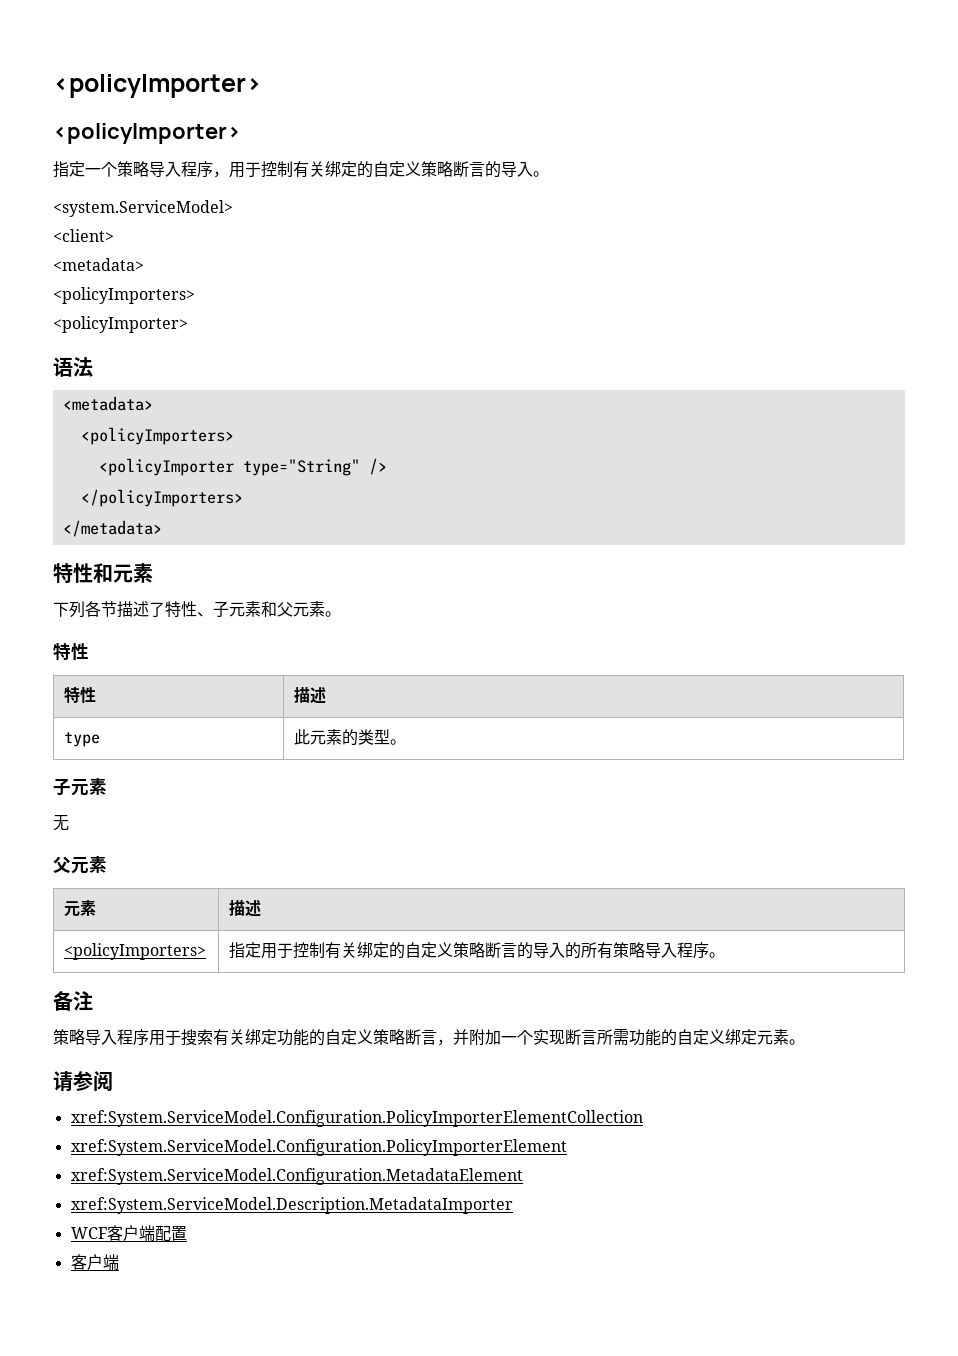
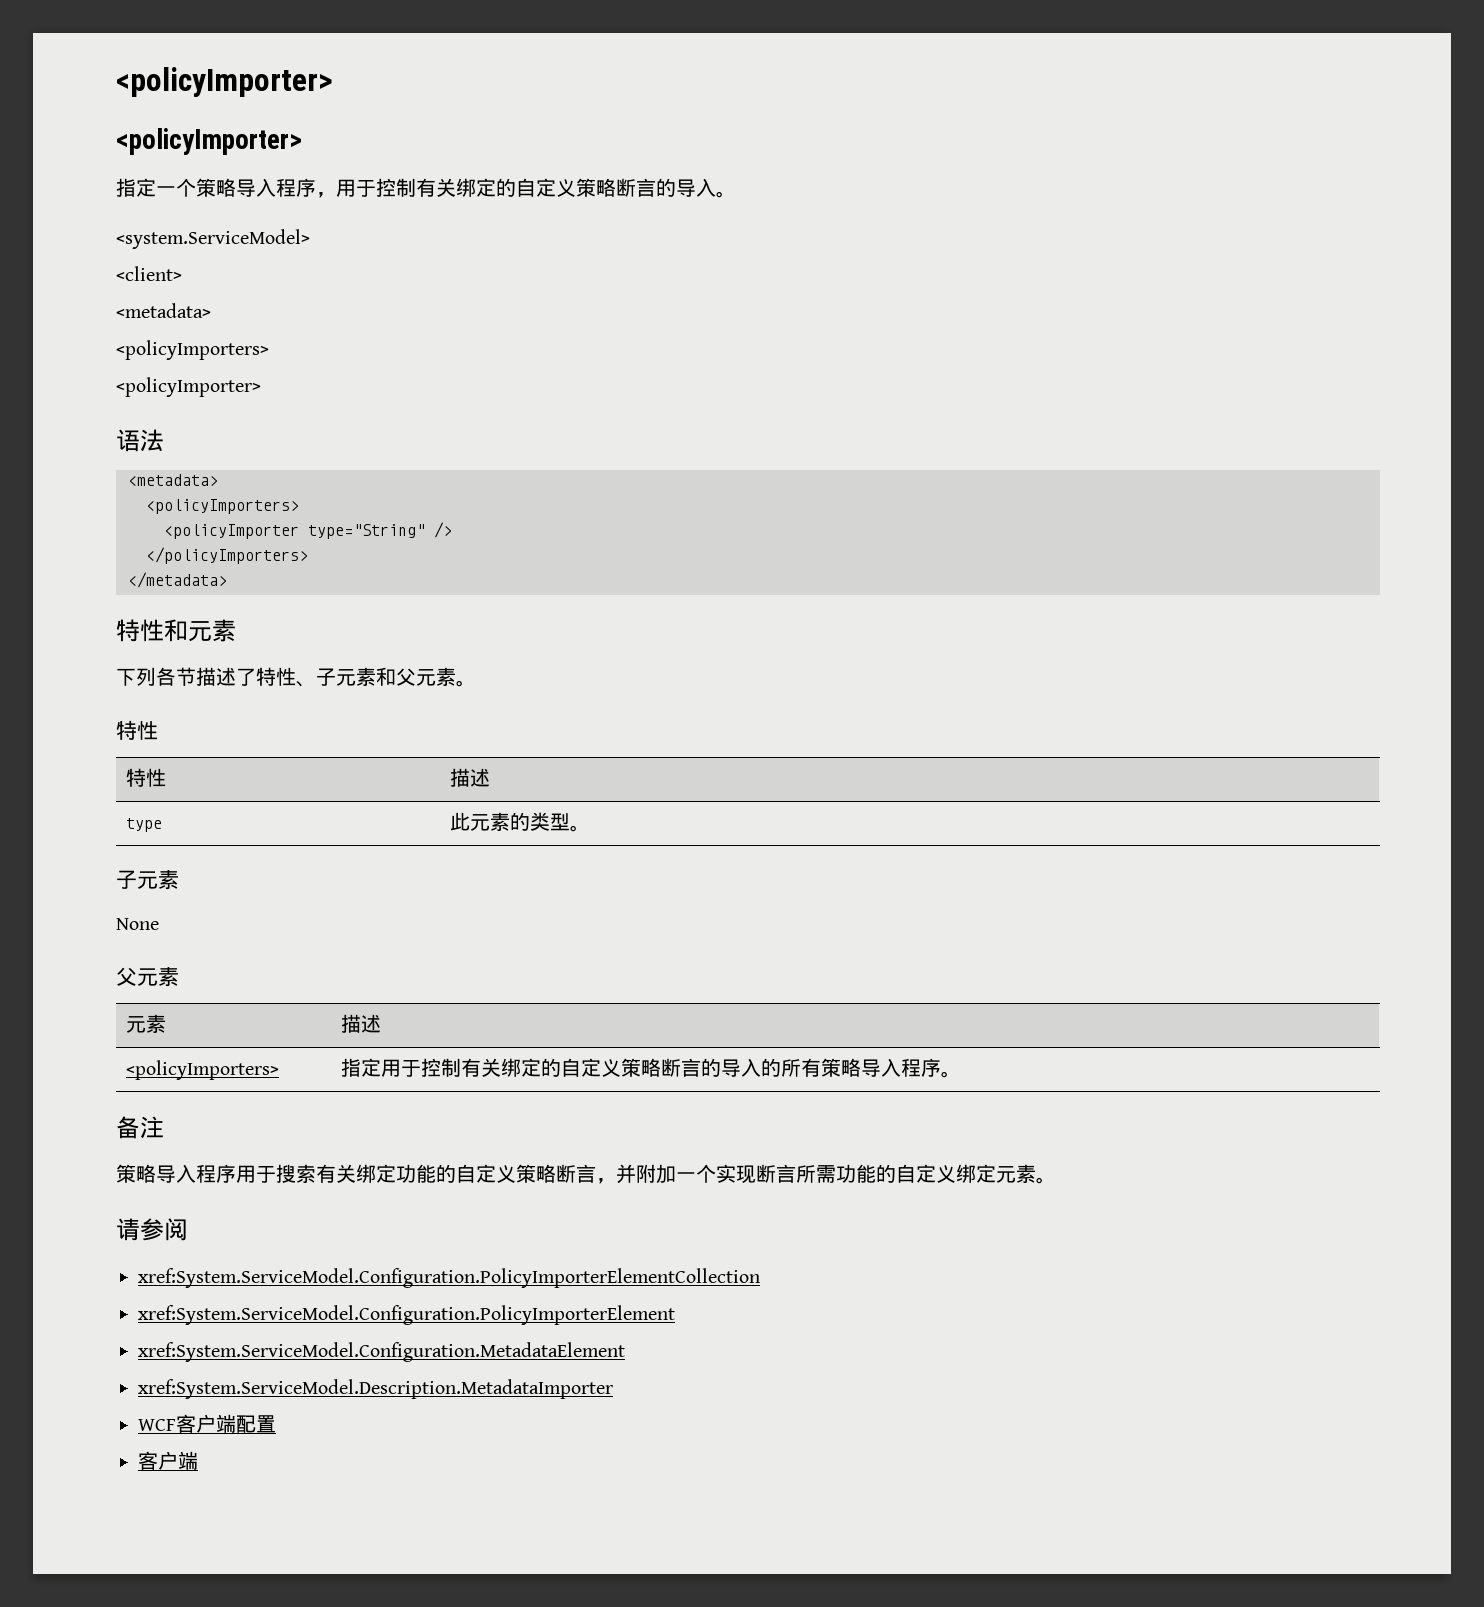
- 无
+ None

